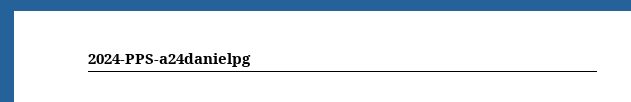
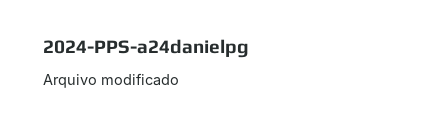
+ Arquivo modificado

